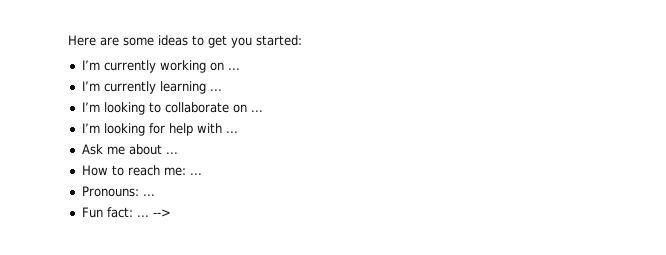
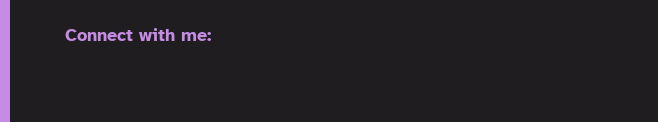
- Here are some ideas to get you started:
- I’m currently working on ...
- I’m currently learning ...
- I’m looking to collaborate on ...
- I’m looking for help with ...
- Ask me about ...
- How to reach me: ...
- Pronouns: ...
- Fun fact: ... -->
+ Connect with me:

